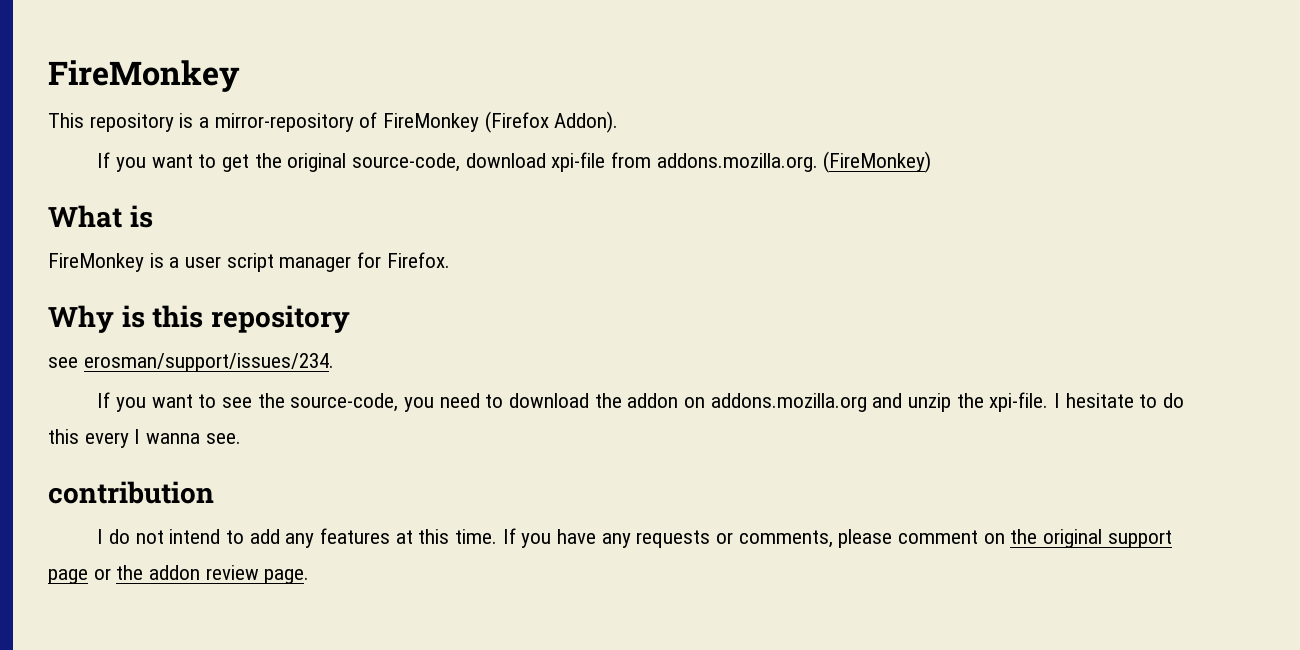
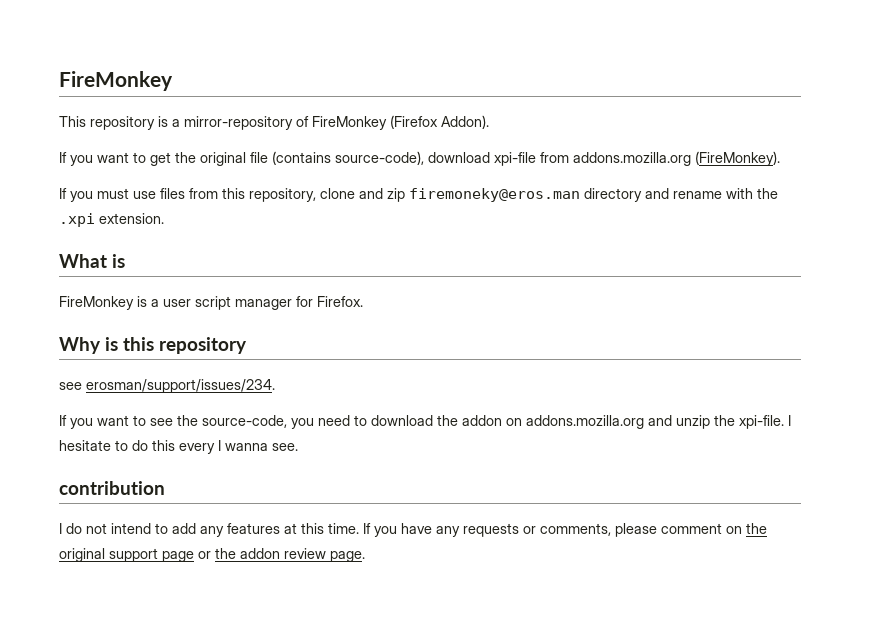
- If you want to get the original source-code, download xpi-file from addons.mozilla.org. (FireMonkey)
+ If you want to get the original file (contains source-code), download xpi-file from addons.mozilla.org (FireMonkey).
+ If you must use files from this repository, clone and zip firemoneky@eros.man directory and rename with the .xpi extension.

